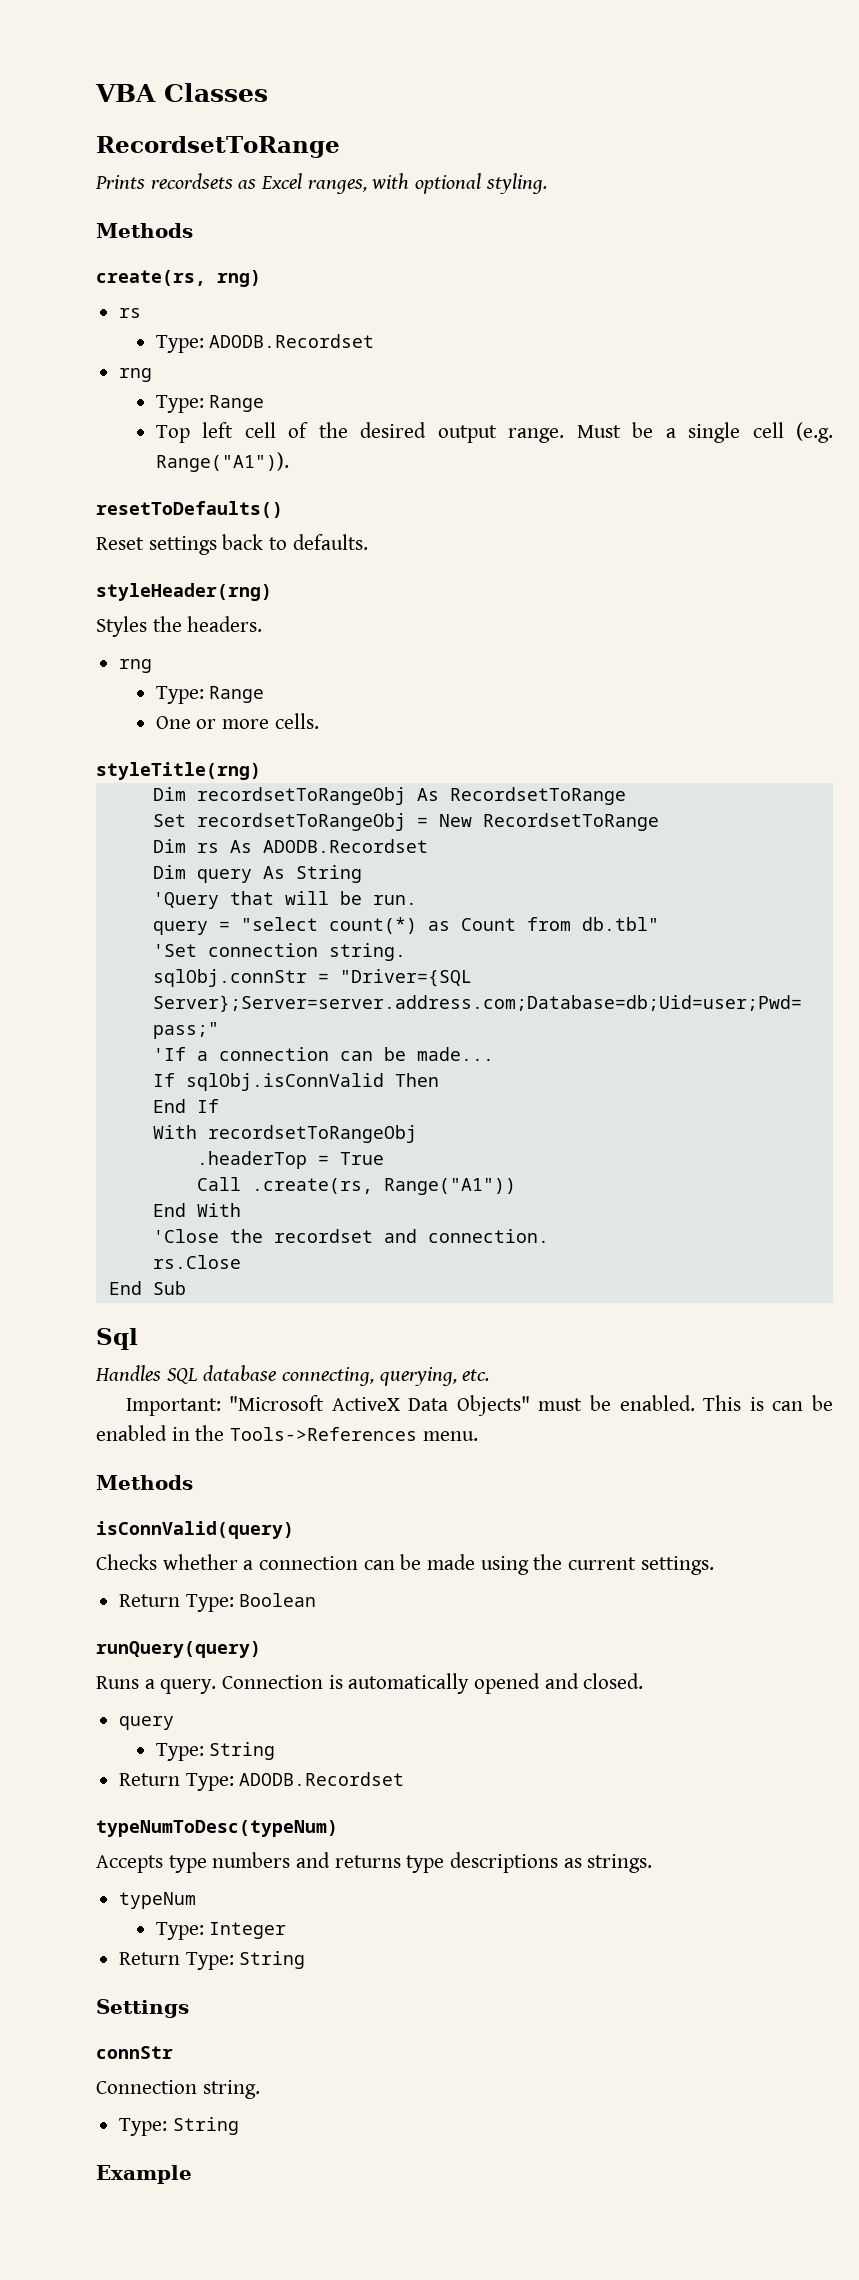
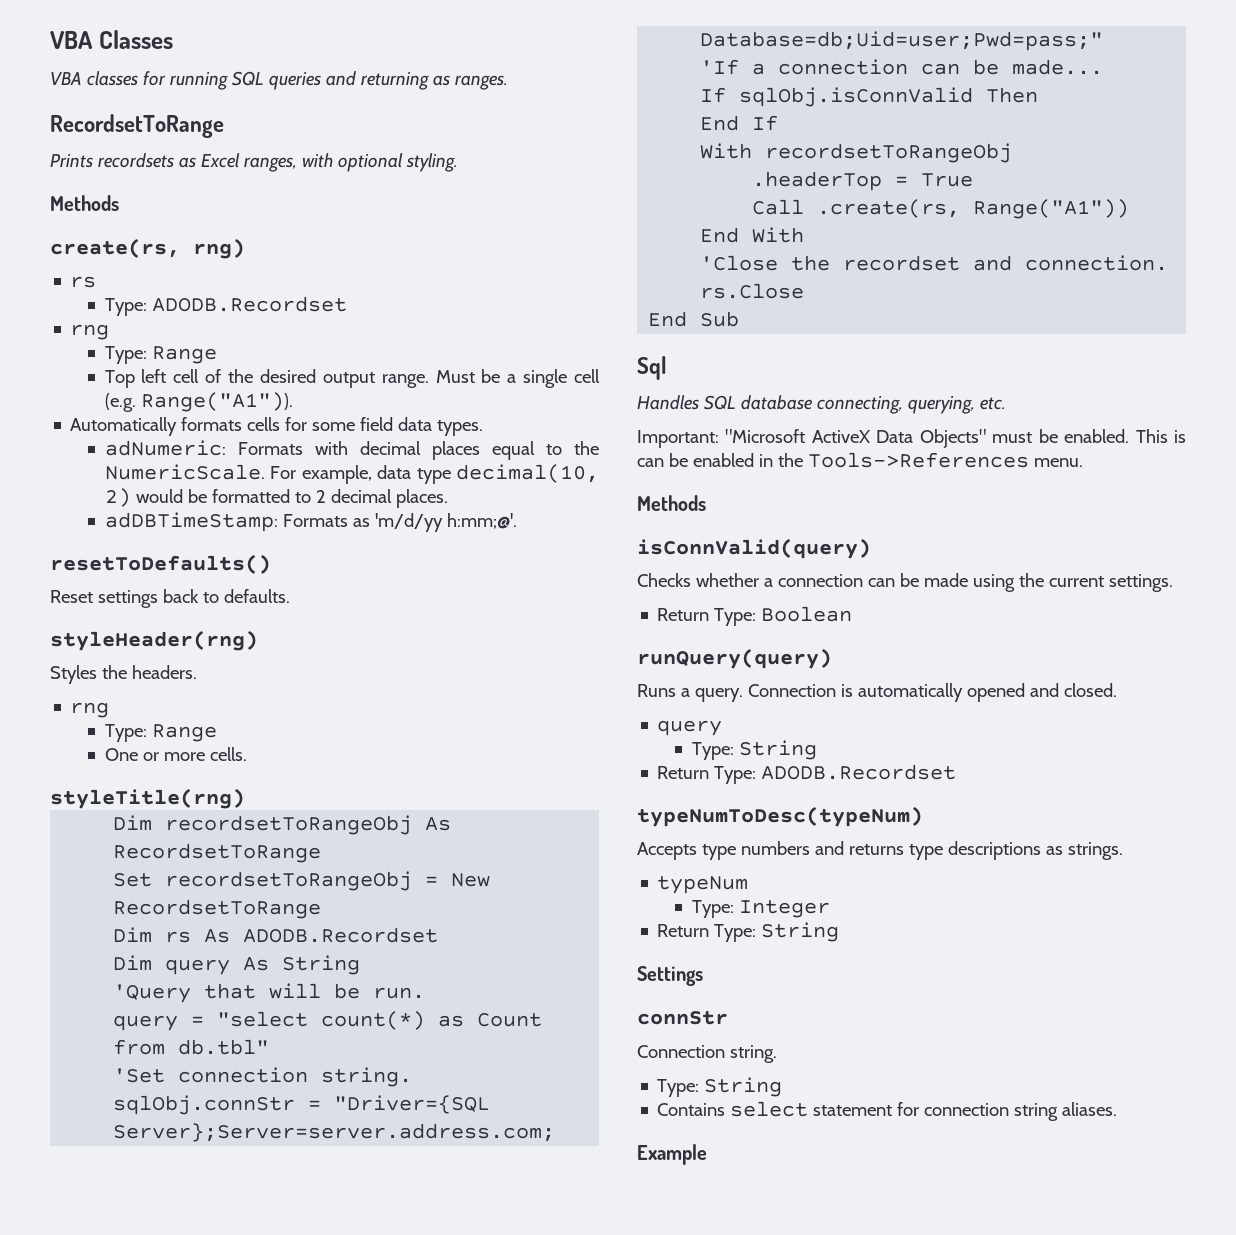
+ VBA classes for running SQL queries and returning as ranges.
+ Automatically formats cells for some field data types.
+ adNumeric: Formats with decimal places equal to the NumericScale. For example, data type decimal(10, 2) would be formatted to 2 decimal places.
+ adDBTimeStamp: Formats as 'm/d/yy h:mm;@'.
+ Contains select statement for connection string aliases.

